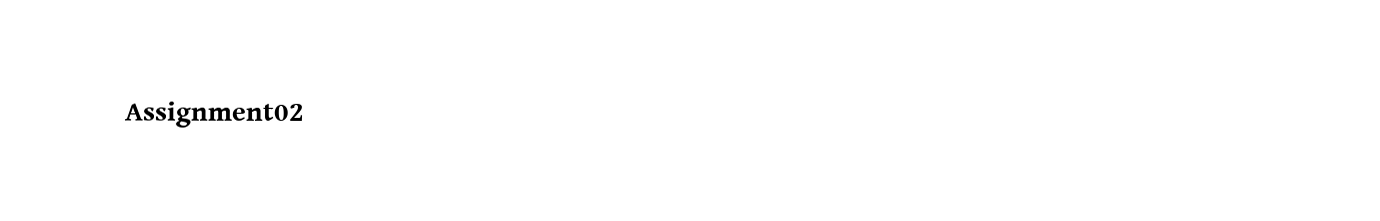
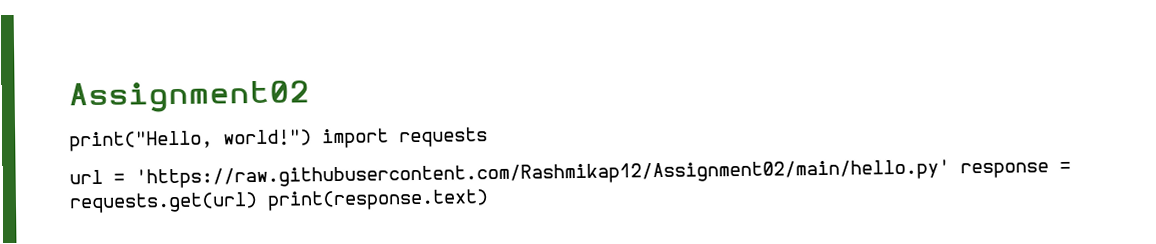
+ print("Hello, world!") import requests
+ url = 'https://raw.githubusercontent.com/Rashmikap12/Assignment02/main/hello.py' response = requests.get(url) print(response.text)

